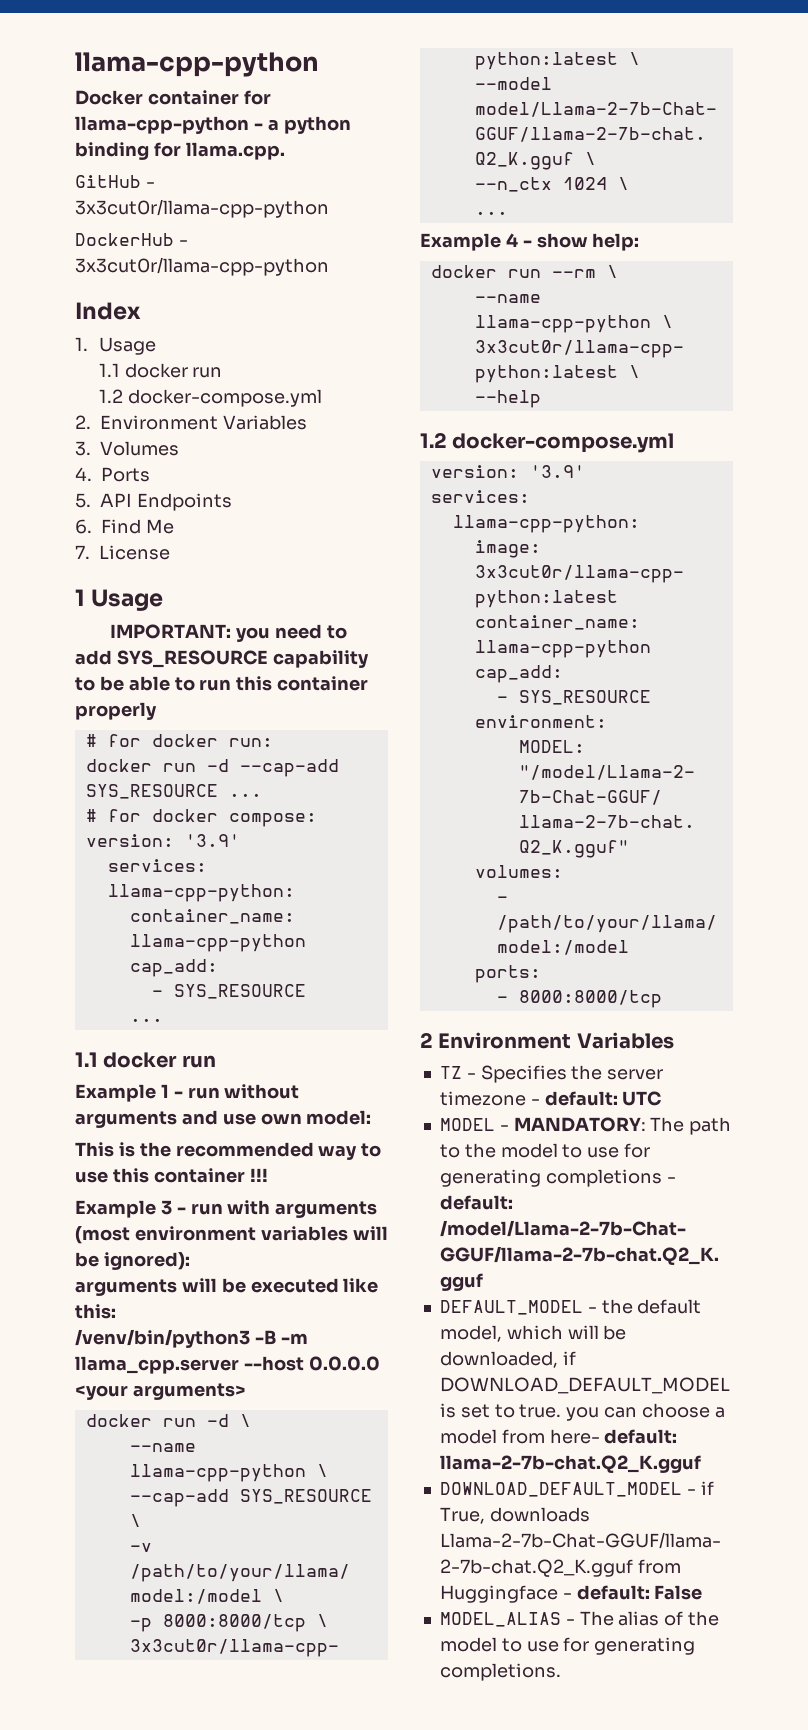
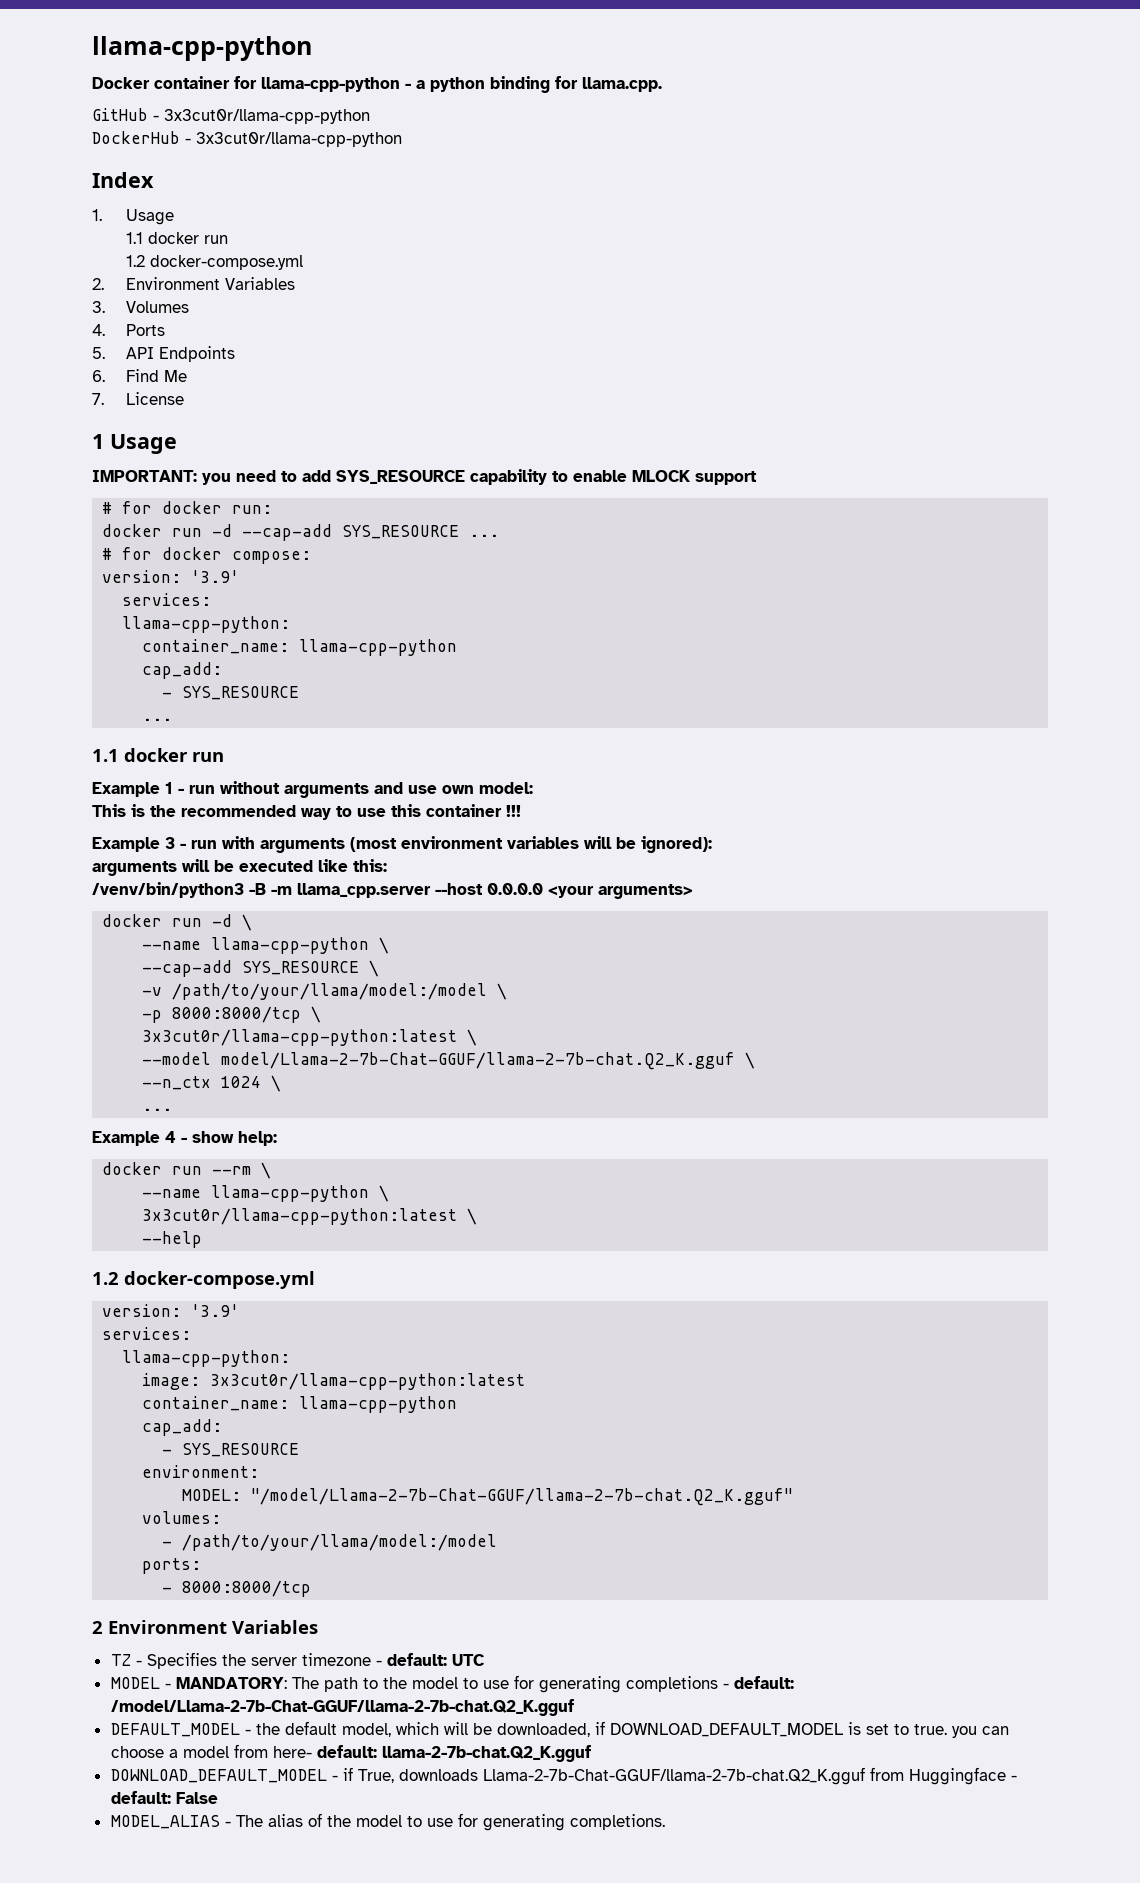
- IMPORTANT: you need to add SYS_RESOURCE capability to be able to run this container properly
+ IMPORTANT: you need to add SYS_RESOURCE capability to enable MLOCK support

